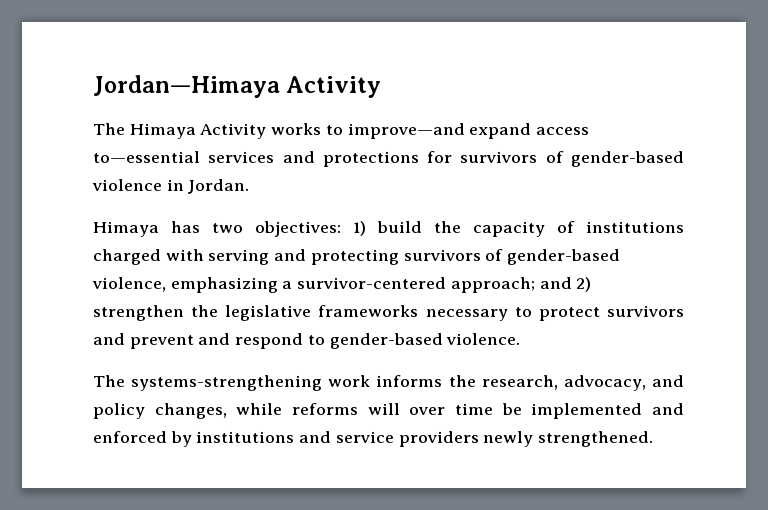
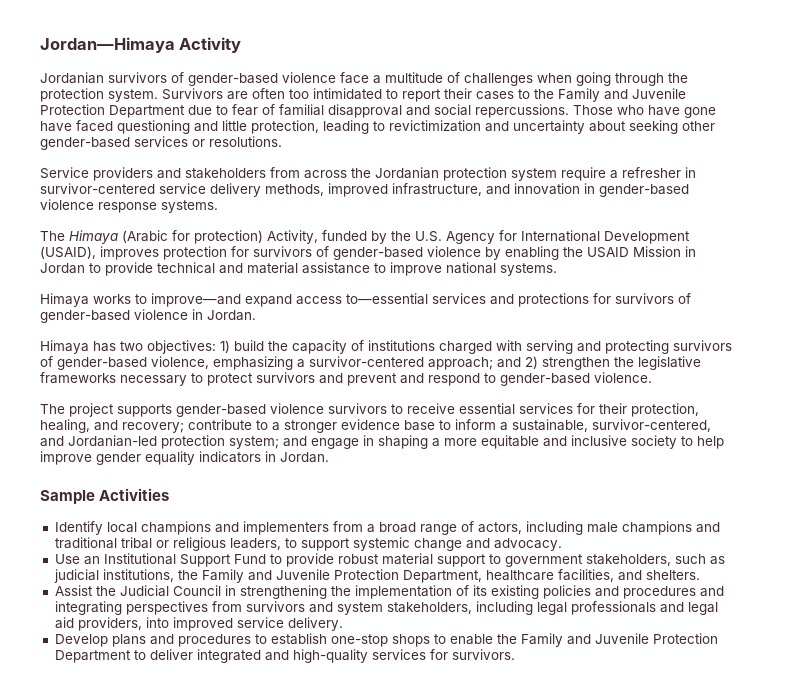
- The Himaya Activity works to improve—and expand access to—essential services and protections for survivors of gender-based violence in Jordan.
+ Jordanian survivors of gender-based violence face a multitude of challenges when going through the protection system. Survivors are often too intimidated to report their cases to the Family and Juvenile Protection Department due to fear of familial disapproval and social repercussions. Those who have gone have faced questioning and little protection, leading to revictimization and uncertainty about seeking other gender-based services or resolutions.
+ Service providers and stakeholders from across the Jordanian protection system require a refresher in survivor-centered service delivery methods, improved infrastructure, and innovation in gender-based violence response systems.
+ The Himaya (Arabic for protection) Activity, funded by the U.S. Agency for International Development (USAID), improves protection for survivors of gender-based violence by enabling the USAID Mission in Jordan to provide technical and material assistance to improve national systems.
+ Himaya works to improve—and expand access to—essential services and protections for survivors of gender-based violence in Jordan.
- The systems-strengthening work informs the research, advocacy, and policy changes, while reforms will over time be implemented and enforced by institutions and service providers newly strengthened.
+ The project supports gender-based violence survivors to receive essential services for their protection, healing, and recovery; contribute to a stronger evidence base to inform a sustainable, survivor-centered, and Jordanian-led protection system; and engage in shaping a more equitable and inclusive society to help improve gender equality indicators in Jordan.
+ Sample Activities
+ Identify local champions and implementers from a broad range of actors, including male champions and traditional tribal or religious leaders, to support systemic change and advocacy.
+ Use an Institutional Support Fund to provide robust material support to government stakeholders, such as judicial institutions, the Family and Juvenile Protection Department, healthcare facilities, and shelters.
+ Assist the Judicial Council in strengthening the implementation of its existing policies and procedures and integrating perspectives from survivors and system stakeholders, including legal professionals and legal aid providers, into improved service delivery.
+ Develop plans and procedures to establish one-stop shops to enable the Family and Juvenile Protection Department to deliver integrated and high-quality services for survivors.

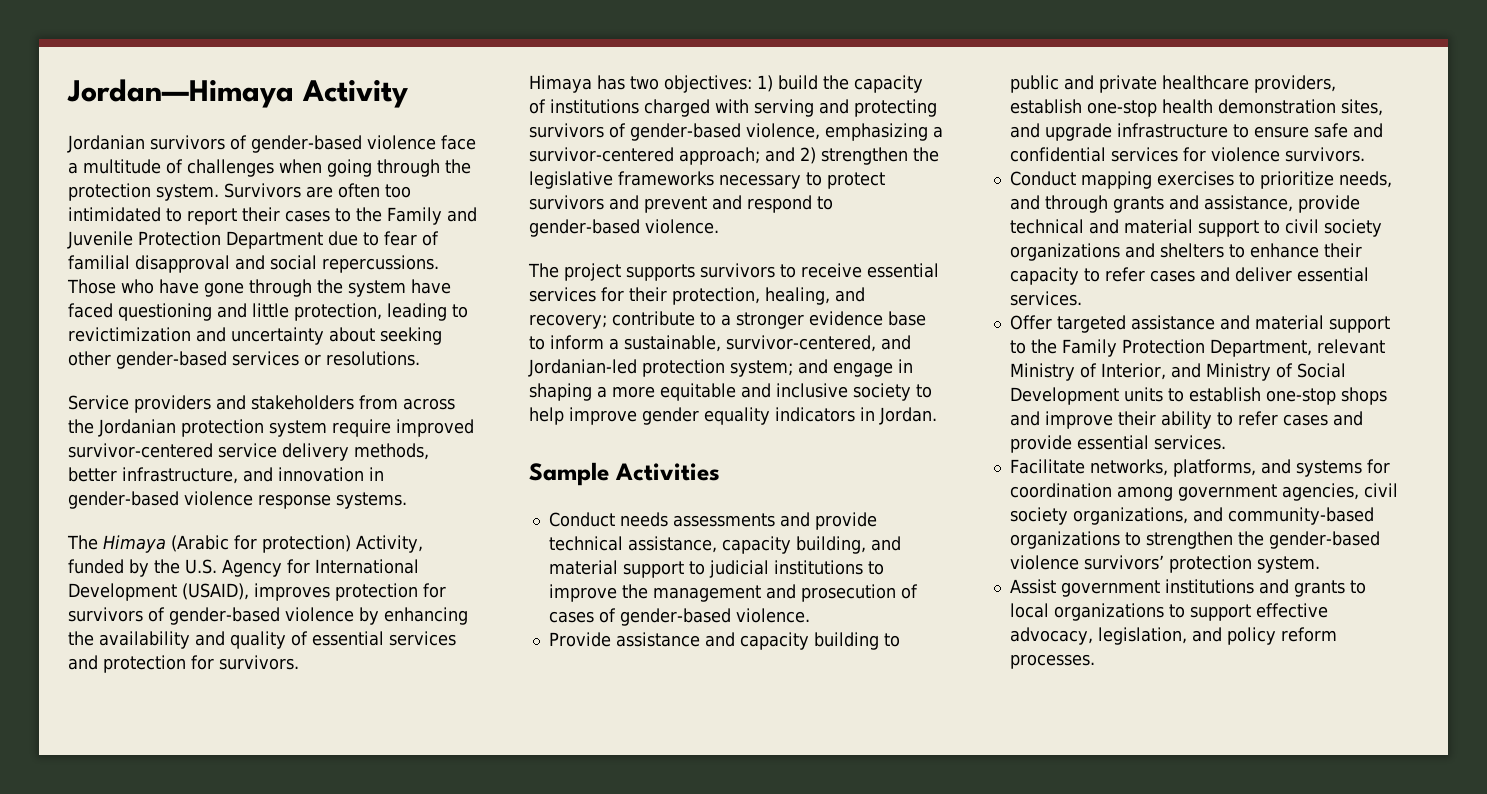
- Those who have gone have faced questioning and little protection, leading to revictimization and uncertainty about seeking other gender-based services or resolutions.
+ Those who have gone through the system have faced questioning and little protection, leading to revictimization and uncertainty about seeking other gender-based services or resolutions.
- Service providers and stakeholders from across the Jordanian protection system require a refresher in survivor-centered service delivery methods, improved infrastructure, and innovation in gender-based violence response systems.
+ Service providers and stakeholders from across the Jordanian protection system require improved survivor-centered service delivery methods, better infrastructure, and innovation in gender-based violence response systems.
- The Himaya (Arabic for protection) Activity, funded by the U.S. Agency for International Development (USAID), improves protection for survivors of gender-based violence by enabling the USAID Mission in Jordan to provide technical and material assistance to improve national systems.
- Himaya works to improve—and expand access to—essential services and protections for survivors of gender-based violence in Jordan.
+ The Himaya (Arabic for protection) Activity, funded by the U.S. Agency for International Development (USAID), improves protection for survivors of gender-based violence by enhancing the availability and quality of essential services and protection for survivors.
- The project supports gender-based violence survivors to receive essential services for their protection, healing, and recovery; contribute to a stronger evidence base to inform a sustainable, survivor-centered, and Jordanian-led protection system; and engage in shaping a more equitable and inclusive society to help improve gender equality indicators in Jordan.
+ The project supports survivors to receive essential services for their protection, healing, and recovery; contribute to a stronger evidence base to inform a sustainable, survivor-centered, and Jordanian-led protection system; and engage in shaping a more equitable and inclusive society to help improve gender equality indicators in Jordan.
- Identify local champions and implementers from a broad range of actors, including male champions and traditional tribal or religious leaders, to support systemic change and advocacy.
- Use an Institutional Support Fund to provide robust material support to government stakeholders, such as judicial institutions, the Family and Juvenile Protection Department, healthcare facilities, and shelters.
- Assist the Judicial Council in strengthening the implementation of its existing policies and procedures and integrating perspectives from survivors and system stakeholders, including legal professionals and legal aid providers, into improved service delivery.
- Develop plans and procedures to establish one-stop shops to enable the Family and Juvenile Protection Department to deliver integrated and high-quality services for survivors.
+ Conduct needs assessments and provide technical assistance, capacity building, and material support to judicial institutions to improve the management and prosecution of cases of gender-based violence.
+ Provide assistance and capacity building to public and private healthcare providers, establish one-stop health demonstration sites, and upgrade infrastructure to ensure safe and confidential services for violence survivors.
+ Conduct mapping exercises to prioritize needs, and through grants and assistance, provide technical and material support to civil society organizations and shelters to enhance their capacity to refer cases and deliver essential services.
+ Offer targeted assistance and material support to the Family Protection Department, relevant Ministry of Interior, and Ministry of Social Development units to establish one-stop shops and improve their ability to refer cases and provide essential services.
+ Facilitate networks, platforms, and systems for coordination among government agencies, civil society organizations, and community-based organizations to strengthen the gender-based violence survivors’ protection system.
+ Assist government institutions and grants to local organizations to support effective advocacy, legislation, and policy reform processes.

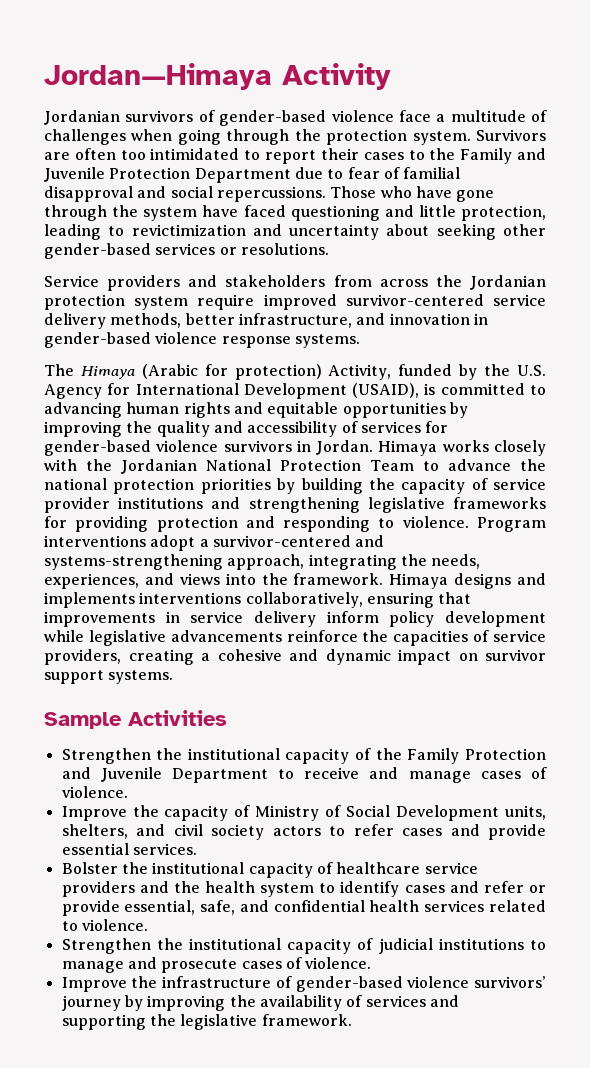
- The Himaya (Arabic for protection) Activity, funded by the U.S. Agency for International Development (USAID), improves protection for survivors of gender-based violence by enhancing the availability and quality of essential services and protection for survivors.
- Himaya has two objectives: 1) build the capacity of institutions charged with serving and protecting survivors of gender-based violence, emphasizing a survivor-centered approach; and 2) strengthen the legislative frameworks necessary to protect survivors and prevent and respond to gender-based violence.
- The project supports survivors to receive essential services for their protection, healing, and recovery; contribute to a stronger evidence base to inform a sustainable, survivor-centered, and Jordanian-led protection system; and engage in shaping a more equitable and inclusive society to help improve gender equality indicators in Jordan.
+ The Himaya (Arabic for protection) Activity, funded by the U.S. Agency for International Development (USAID), is committed to advancing human rights and equitable opportunities by improving the quality and accessibility of services for gender-based violence survivors in Jordan. Himaya works closely with the Jordanian National Protection Team to advance the national protection priorities by building the capacity of service provider institutions and strengthening legislative frameworks for providing protection and responding to violence. Program interventions adopt a survivor-centered and systems-strengthening approach, integrating the needs, experiences, and views into the framework. Himaya designs and implements interventions collaboratively, ensuring that improvements in service delivery inform policy development while legislative advancements reinforce the capacities of service providers, creating a cohesive and dynamic impact on survivor support systems.
  Sample Activities
- Conduct needs assessments and provide technical assistance, capacity building, and material support to judicial institutions to improve the management and prosecution of cases of gender-based violence.
- Provide assistance and capacity building to public and private healthcare providers, establish one-stop health demonstration sites, and upgrade infrastructure to ensure safe and confidential services for violence survivors.
- Conduct mapping exercises to prioritize needs, and through grants and assistance, provide technical and material support to civil society organizations and shelters to enhance their capacity to refer cases and deliver essential services.
- Offer targeted assistance and material support to the Family Protection Department, relevant Ministry of Interior, and Ministry of Social Development units to establish one-stop shops and improve their ability to refer cases and provide essential services.
+ Strengthen the institutional capacity of the Family Protection and Juvenile Department to receive and manage cases of violence.
+ Improve the capacity of Ministry of Social Development units, shelters, and civil society actors to refer cases and provide essential services.
- Facilitate networks, platforms, and systems for coordination among government agencies, civil society organizations, and community-based organizations to strengthen the gender-based violence survivors’ protection system.
- Assist government institutions and grants to local organizations to support effective advocacy, legislation, and policy reform processes.
+ Bolster the institutional capacity of healthcare service providers and the health system to identify cases and refer or provide essential, safe, and confidential health services related to violence.
+ Strengthen the institutional capacity of judicial institutions to manage and prosecute cases of violence.
+ Improve the infrastructure of gender-based violence survivors’ journey by improving the availability of services and supporting the legislative framework.

